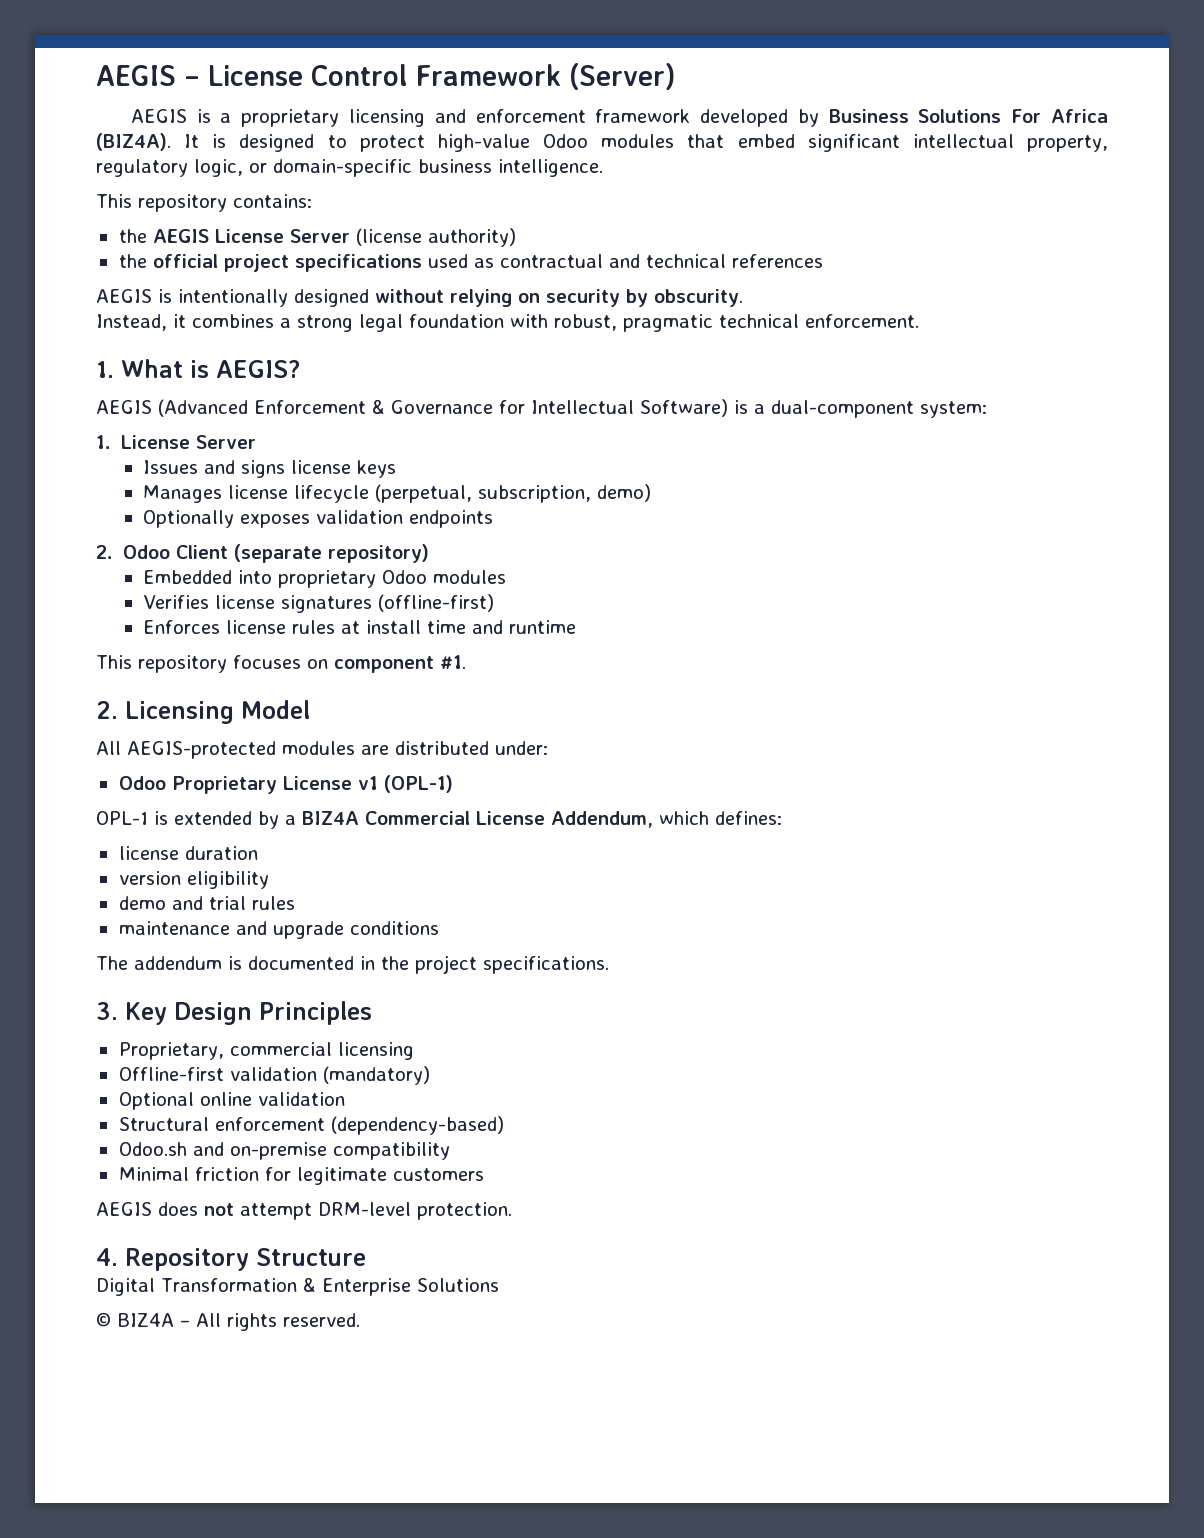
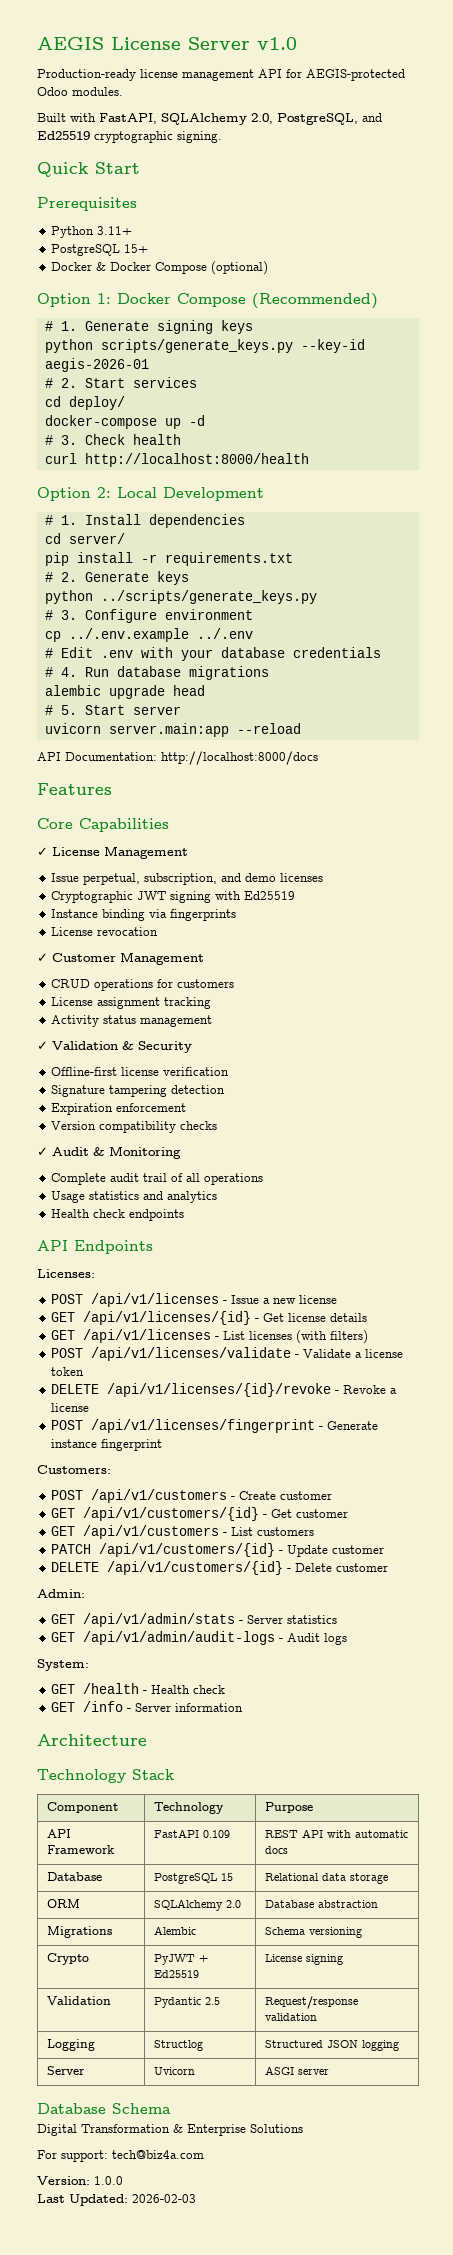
- AEGIS – License Control Framework (Server)
- AEGIS is a proprietary licensing and enforcement framework developed by Business Solutions For Africa (BIZ4A). It is designed to protect high-value Odoo modules that embed significant intellectual property, regulatory logic, or domain-specific business intelligence.
- This repository contains:
- the AEGIS License Server (license authority)
- the official project specifications used as contractual and technical references
- AEGIS is intentionally designed without relying on security by obscurity.
- Instead, it combines a strong legal foundation with robust, pragmatic technical enforcement.
- 1. What is AEGIS?
- AEGIS (Advanced Enforcement & Governance for Intellectual Software) is a dual-component system:
- 1. License Server
- Issues and signs license keys
- Manages license lifecycle (perpetual, subscription, demo)
- Optionally exposes validation endpoints
- 2. Odoo Client (separate repository)
- Embedded into proprietary Odoo modules
- Verifies license signatures (offline-first)
- Enforces license rules at install time and runtime
- This repository focuses on component #1.
- 2. Licensing Model
- All AEGIS-protected modules are distributed under:
- Odoo Proprietary License v1 (OPL-1)
- OPL-1 is extended by a BIZ4A Commercial License Addendum, which defines:
- license duration
- version eligibility
- demo and trial rules
- maintenance and upgrade conditions
- The addendum is documented in the project specifications.
- 3. Key Design Principles
- Proprietary, commercial licensing
- Offline-first validation (mandatory)
- Optional online validation
- Structural enforcement (dependency-based)
- Odoo.sh and on-premise compatibility
- Minimal friction for legitimate customers
- AEGIS does not attempt DRM-level protection.
- 4. Repository Structure
+ AEGIS License Server v1.0
+ Production-ready license management API for AEGIS-protected Odoo modules.
+ Built with FastAPI, SQLAlchemy 2.0, PostgreSQL, and Ed25519 cryptographic signing.
+ Quick Start
+ Prerequisites
+ Python 3.11+
+ PostgreSQL 15+
+ Docker & Docker Compose (optional)
+ Option 1: Docker Compose (Recommended)
+ # 1. Generate signing keys
+ python scripts/generate_keys.py --key-id aegis-2026-01
+ # 2. Start services
+ cd deploy/
+ docker-compose up -d
+ # 3. Check health
+ curl http://localhost:8000/health
+ Option 2: Local Development
+ # 1. Install dependencies
+ cd server/
+ pip install -r requirements.txt
+ # 2. Generate keys
+ python ../scripts/generate_keys.py
+ # 3. Configure environment
+ cp ../.env.example ../.env
+ # Edit .env with your database credentials
+ # 4. Run database migrations
+ alembic upgrade head
+ # 5. Start server
+ uvicorn server.main:app --reload
+ API Documentation: http://localhost:8000/docs
+ Features
+ Core Capabilities
+ ✓ License Management
+ Issue perpetual, subscription, and demo licenses
+ Cryptographic JWT signing with Ed25519
+ Instance binding via fingerprints
+ License revocation
+ ✓ Customer Management
+ CRUD operations for customers
+ License assignment tracking
+ Activity status management
+ ✓ Validation & Security
+ Offline-first license verification
+ Signature tampering detection
+ Expiration enforcement
+ Version compatibility checks
+ ✓ Audit & Monitoring
+ Complete audit trail of all operations
+ Usage statistics and analytics
+ Health check endpoints
+ API Endpoints
+ Licenses:
+ POST /api/v1/licenses - Issue a new license
+ GET /api/v1/licenses/{id} - Get license details
+ GET /api/v1/licenses - List licenses (with filters)
+ POST /api/v1/licenses/validate - Validate a license token
+ DELETE /api/v1/licenses/{id}/revoke - Revoke a license
+ POST /api/v1/licenses/fingerprint - Generate instance fingerprint
+ Customers:
+ POST /api/v1/customers - Create customer
+ GET /api/v1/customers/{id} - Get customer
+ GET /api/v1/customers - List customers
+ PATCH /api/v1/customers/{id} - Update customer
+ DELETE /api/v1/customers/{id} - Delete customer
+ Admin:
+ GET /api/v1/admin/stats - Server statistics
+ GET /api/v1/admin/audit-logs - Audit logs
+ System:
+ GET /health - Health check
+ GET /info - Server information
+ Architecture
+ Technology Stack
+ Component | Technology | Purpose
+ API Framework | FastAPI 0.109 | REST API with automatic docs
+ Database | PostgreSQL 15 | Relational data storage
+ ORM | SQLAlchemy 2.0 | Database abstraction
+ Migrations | Alembic | Schema versioning
+ Crypto | PyJWT + Ed25519 | License signing
+ Validation | Pydantic 2.5 | Request/response validation
+ Logging | Structlog | Structured JSON logging
+ Server | Uvicorn | ASGI server
+ Database Schema
- © BIZ4A – All rights reserved.
+ For support: tech@biz4a.com
+ Version: 1.0.0
+ Last Updated: 2026-02-03

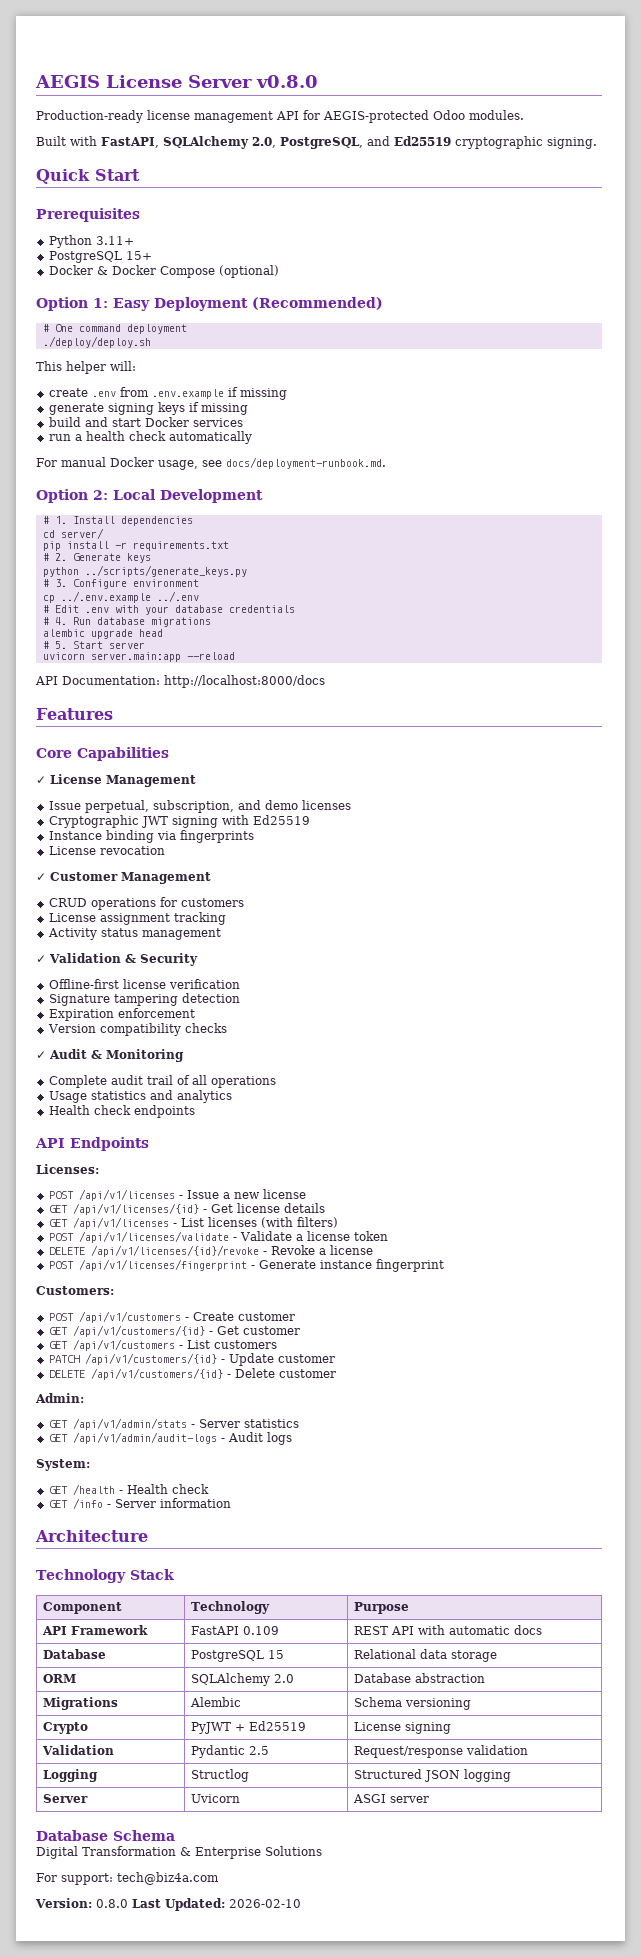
- AEGIS License Server v1.0
+ AEGIS License Server v0.8.0
- Option 1: Docker Compose (Recommended)
+ Option 1: Easy Deployment (Recommended)
- # 1. Generate signing keys
- python scripts/generate_keys.py --key-id aegis-2026-01
- # 2. Start services
- cd deploy/
- docker-compose up -d
- # 3. Check health
- curl http://localhost:8000/health
+ # One command deployment
+ ./deploy/deploy.sh
+ This helper will:
+ create .env from .env.example if missing
+ generate signing keys if missing
+ build and start Docker services
+ run a health check automatically
+ For manual Docker usage, see docs/deployment-runbook.md.
- Version: 1.0.0
- Last Updated: 2026-02-03
+ Version: 0.8.0 Last Updated: 2026-02-10

